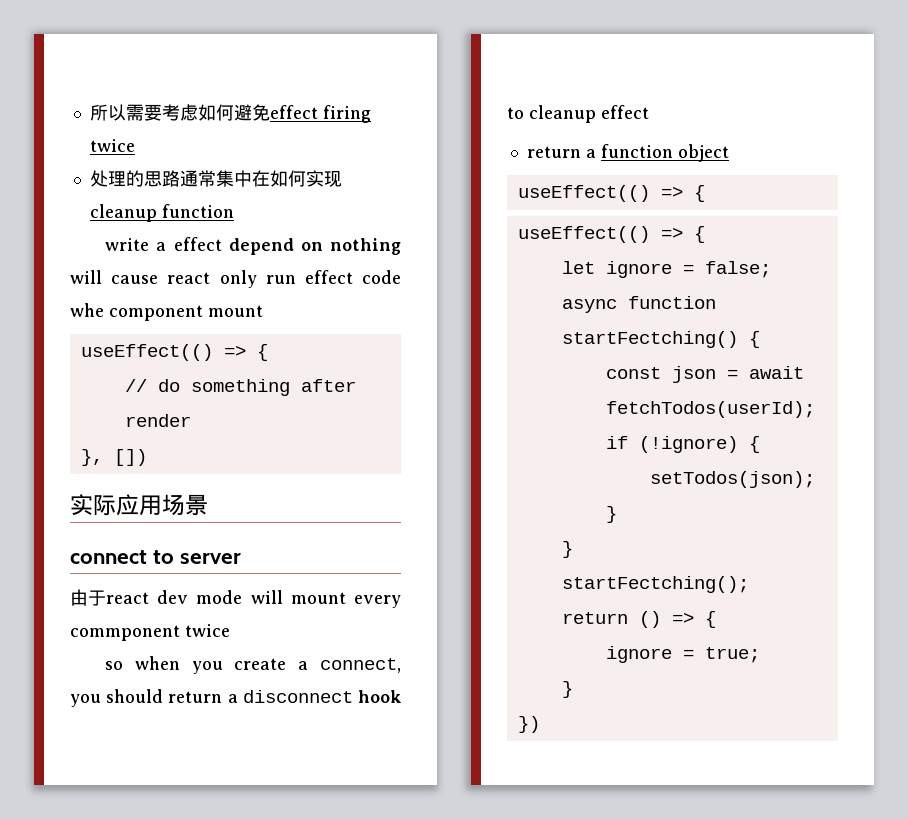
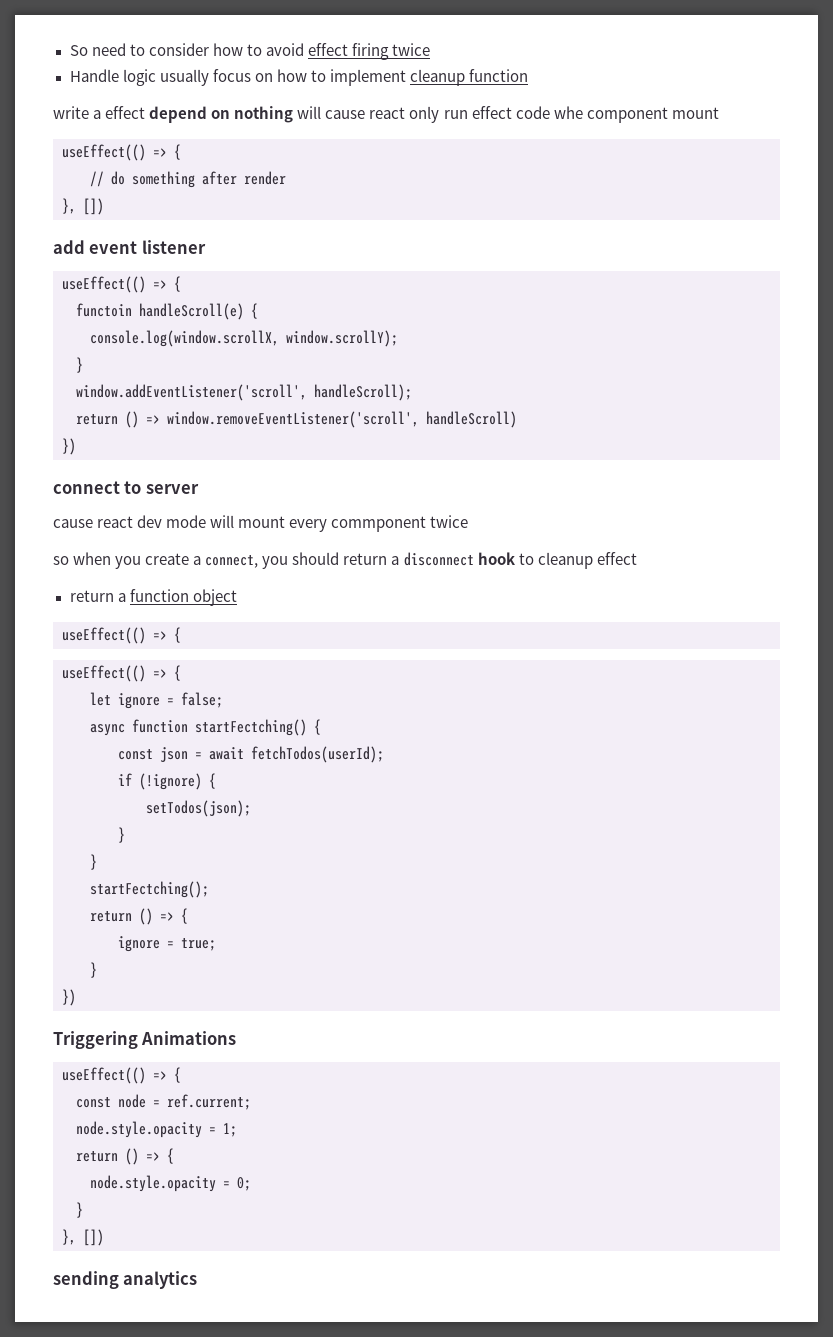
- 所以需要考虑如何避免effect firing twice
- 处理的思路通常集中在如何实现cleanup function
+ So need to consider how to avoid effect firing twice
+ Handle logic usually focus on how to implement cleanup function
- 实际应用场景
+ add event listener
+ useEffect(() => {
+ functoin handleScroll(e) {
+ console.log(window.scrollX, window.scrollY);
+ }
+ window.addEventListener('scroll', handleScroll);
+ return () => window.removeEventListener('scroll', handleScroll)
+ })
- 由于react dev mode will mount every commponent twice
+ cause react dev mode will mount every commponent twice
+ Triggering Animations
+ useEffect(() => {
+ const node = ref.current;
+ node.style.opacity = 1;
+ return () => {
+ node.style.opacity = 0;
+ }
+ }, [])
+ sending analytics

